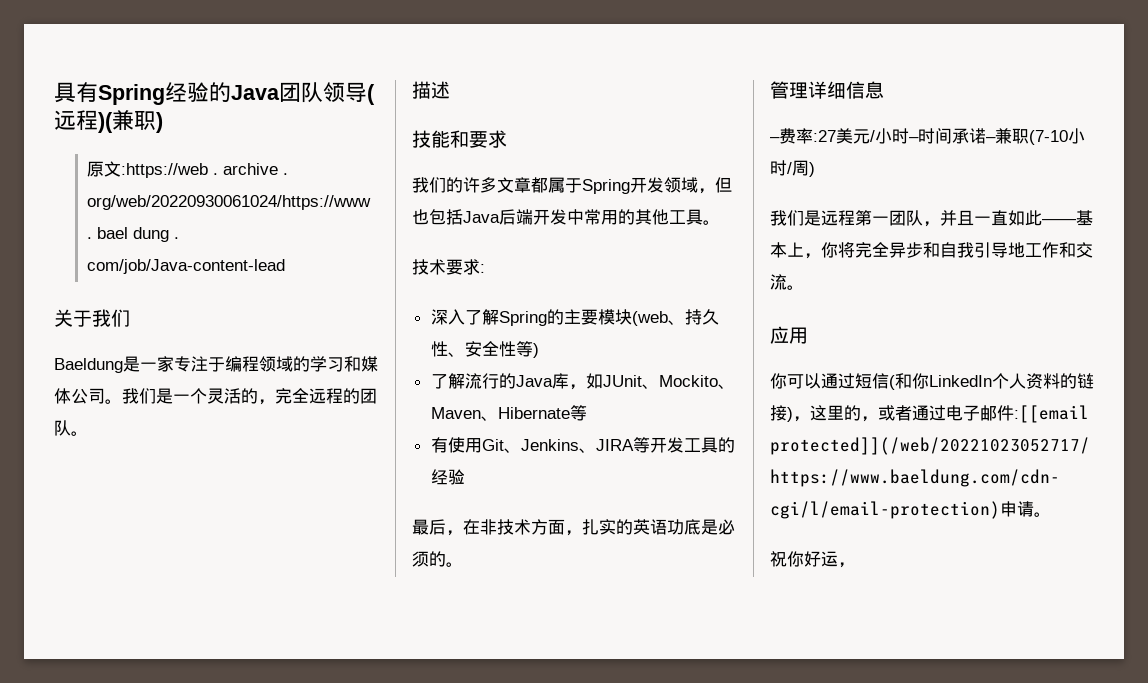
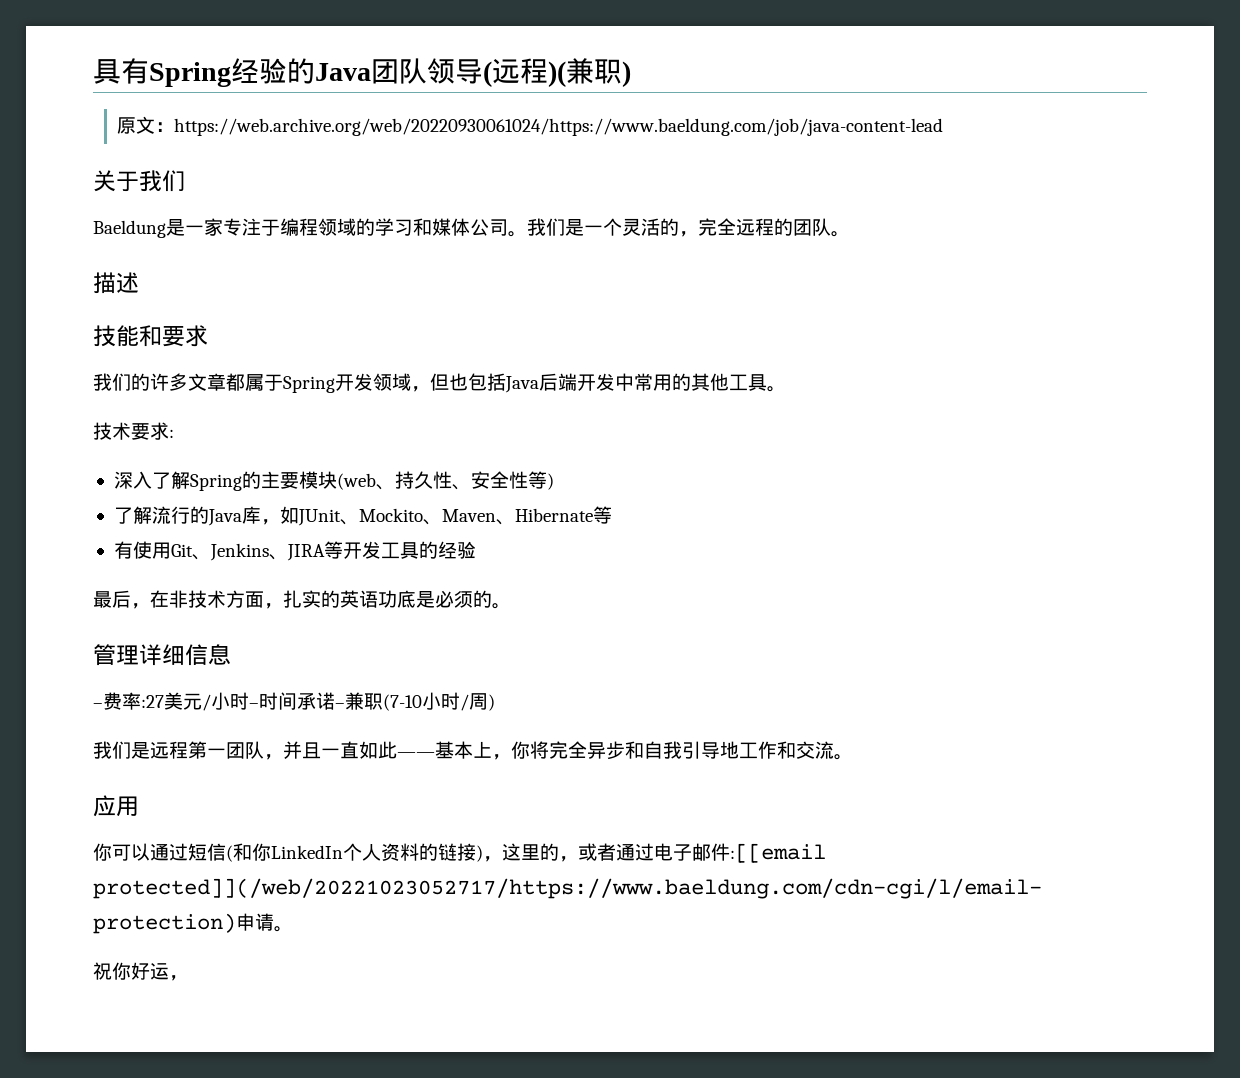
- 原文:https://web . archive . org/web/20220930061024/https://www . bael dung . com/job/Java-content-lead
+ 原文：https://web.archive.org/web/20220930061024/https://www.baeldung.com/job/java-content-lead

